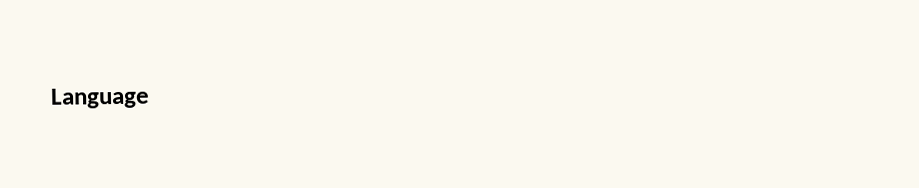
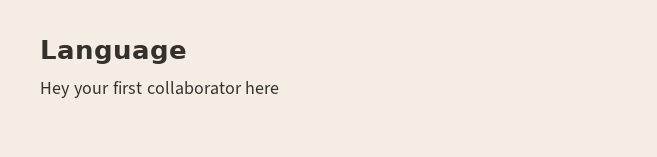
+ Hey your first collaborator here

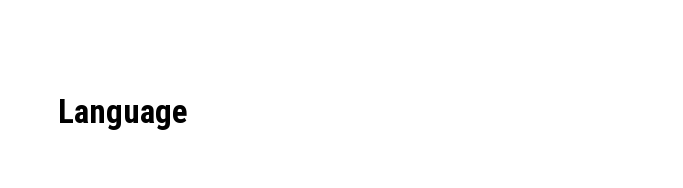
- Hey your first collaborator here

